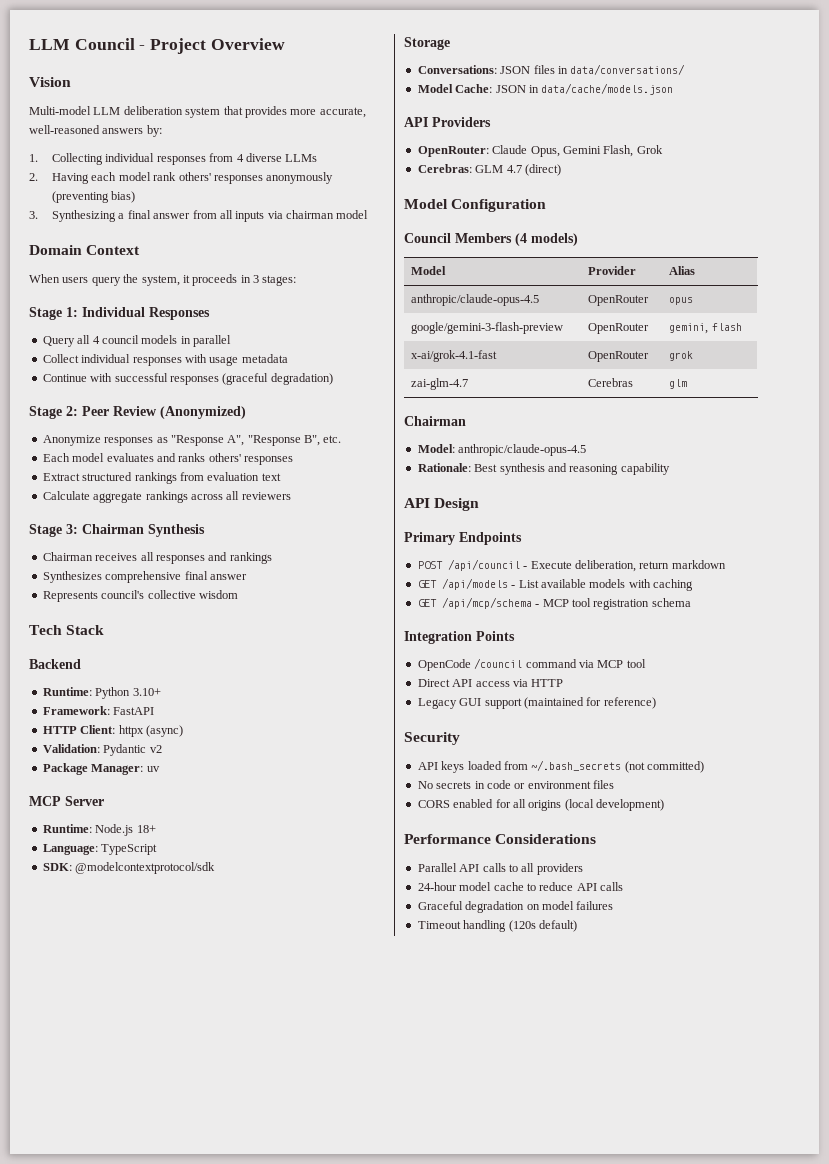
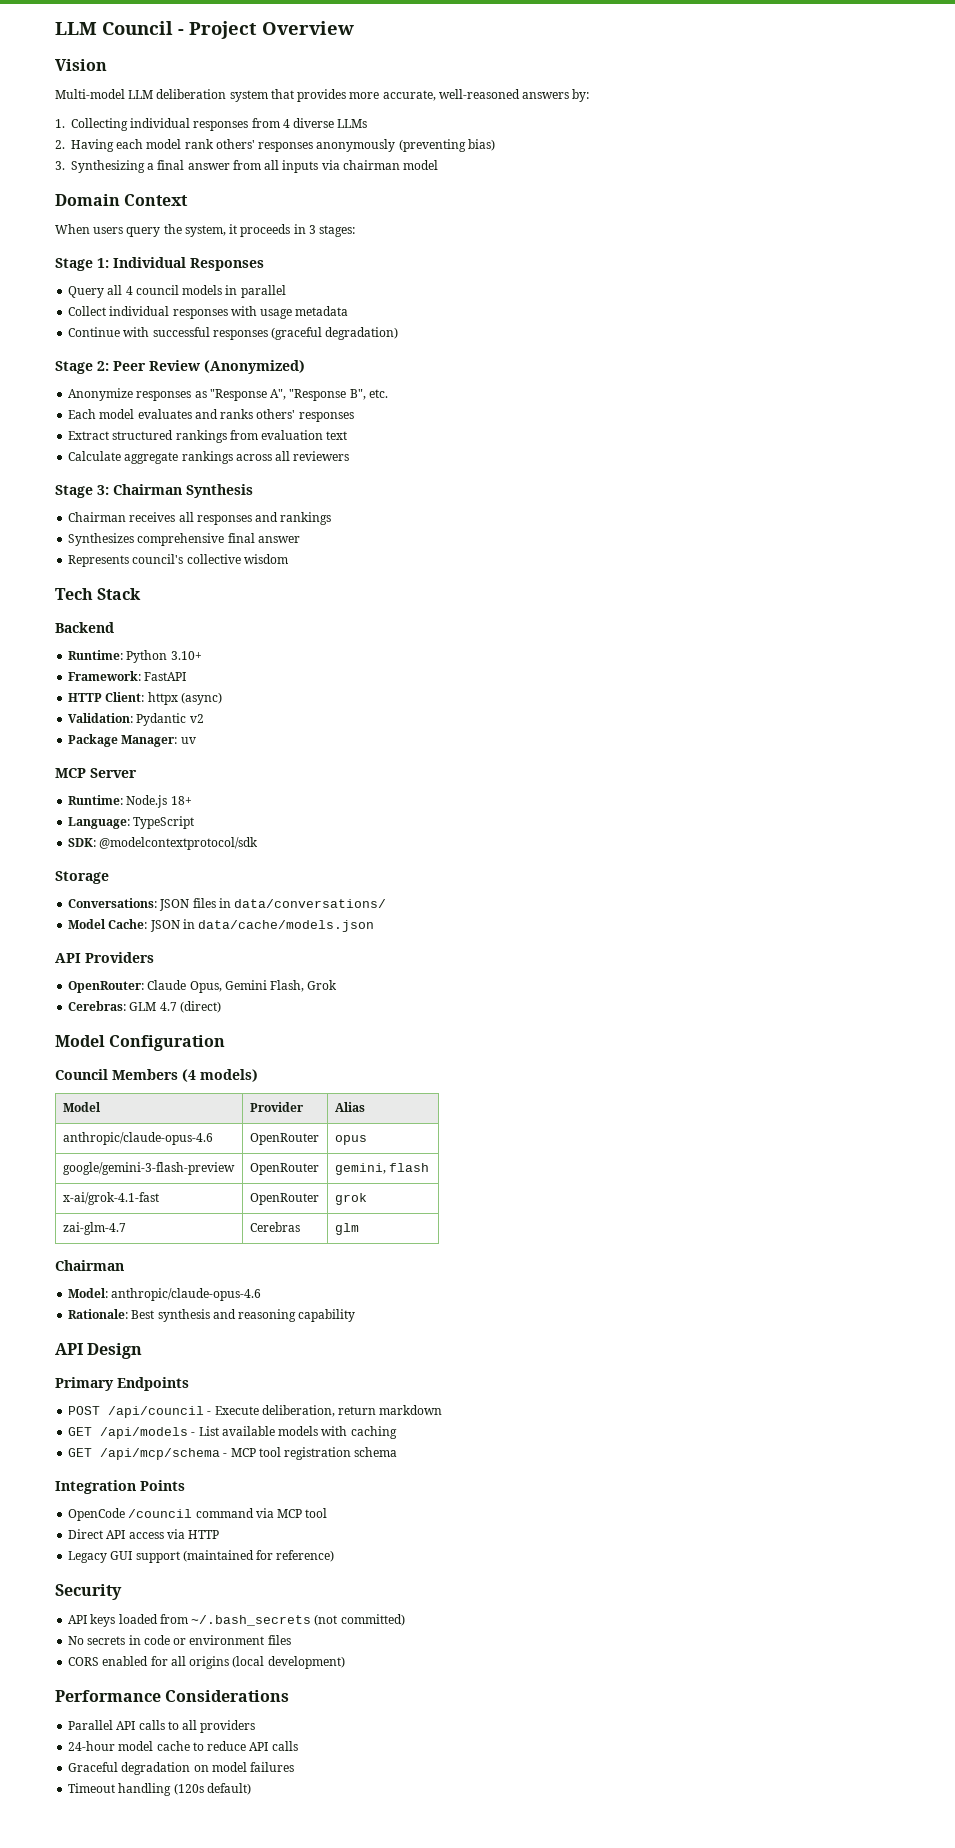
- anthropic/claude-opus-4.5 | OpenRouter | opus
+ anthropic/claude-opus-4.6 | OpenRouter | opus
- Model: anthropic/claude-opus-4.5
+ Model: anthropic/claude-opus-4.6

